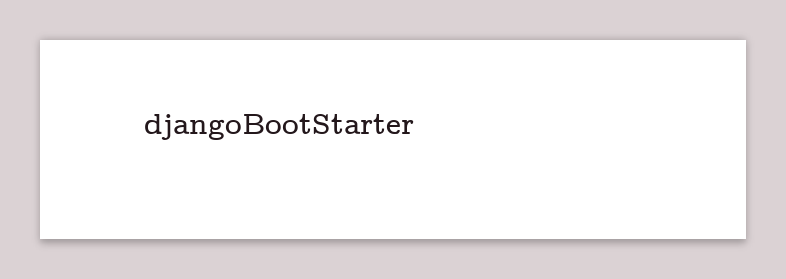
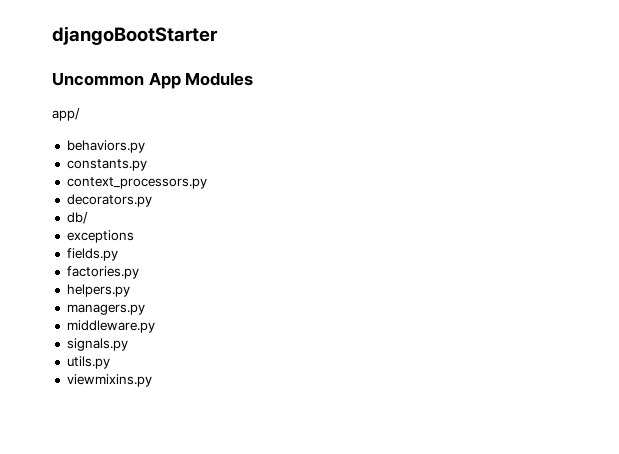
+ Uncommon App Modules
+ app/
+ behaviors.py
+ constants.py
+ context_processors.py
+ decorators.py
+ db/
+ exceptions
+ fields.py
+ factories.py
+ helpers.py
+ managers.py
+ middleware.py
+ signals.py
+ utils.py
+ viewmixins.py

